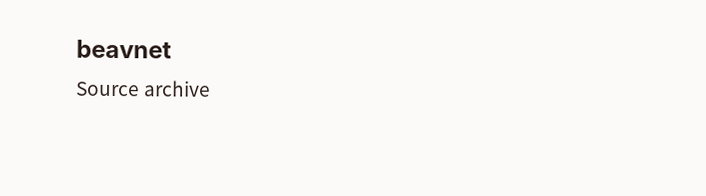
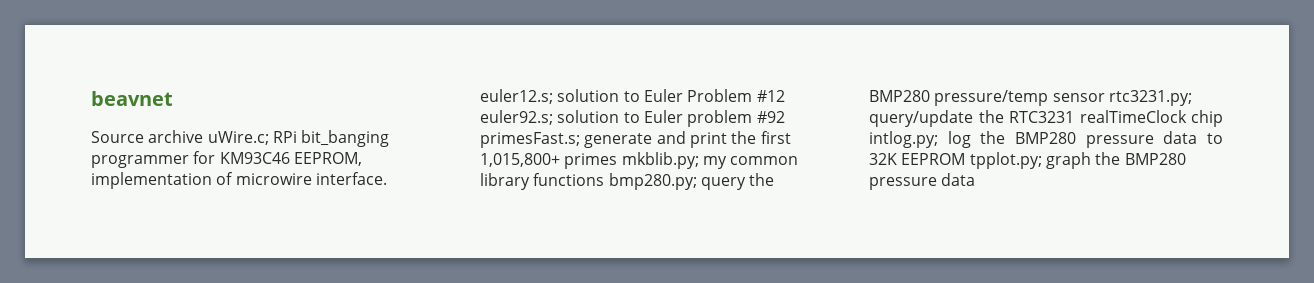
- Source archive
+ Source archive uWire.c; RPi bit_banging programmer for KM93C46 EEPROM, implementation of microwire interface. euler12.s; solution to Euler Problem #12 euler92.s; solution to Euler problem #92 primesFast.s; generate and print the first 1,015,800+ primes mkblib.py; my common library functions bmp280.py; query the BMP280 pressure/temp sensor rtc3231.py; query/update the RTC3231 realTimeClock chip intlog.py; log the BMP280 pressure data to 32K EEPROM tpplot.py; graph the BMP280 pressure data

